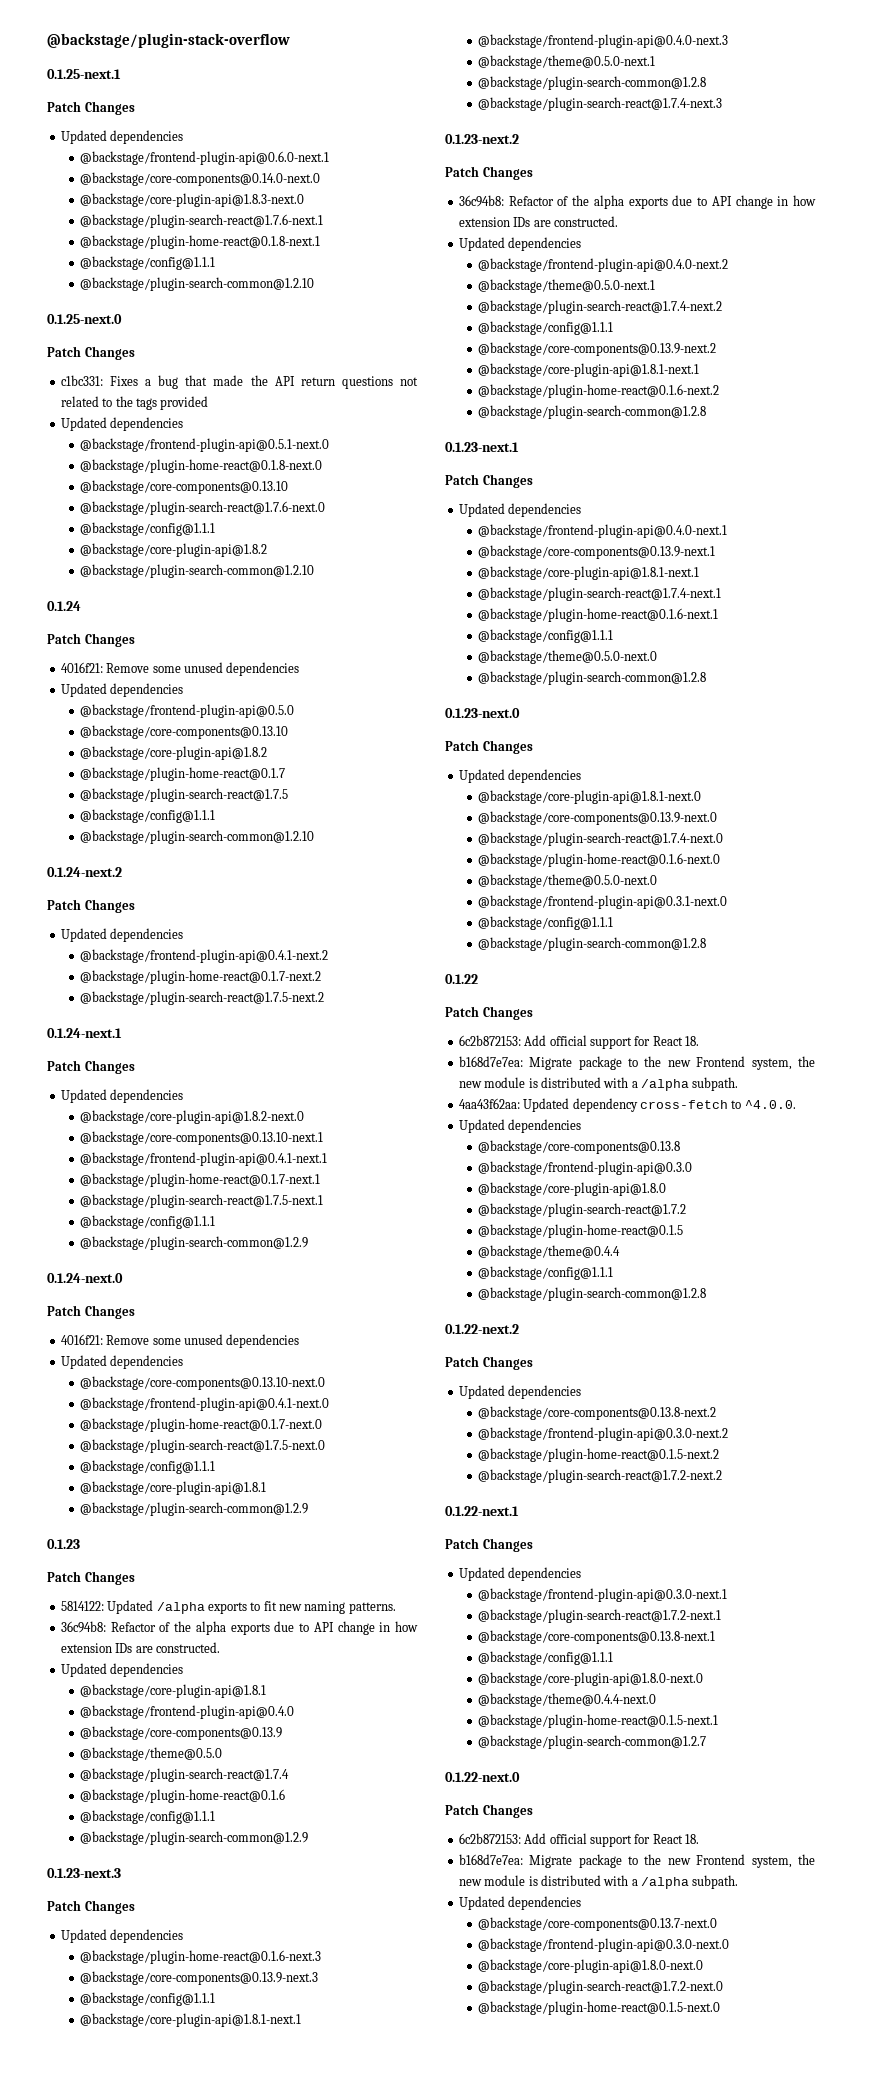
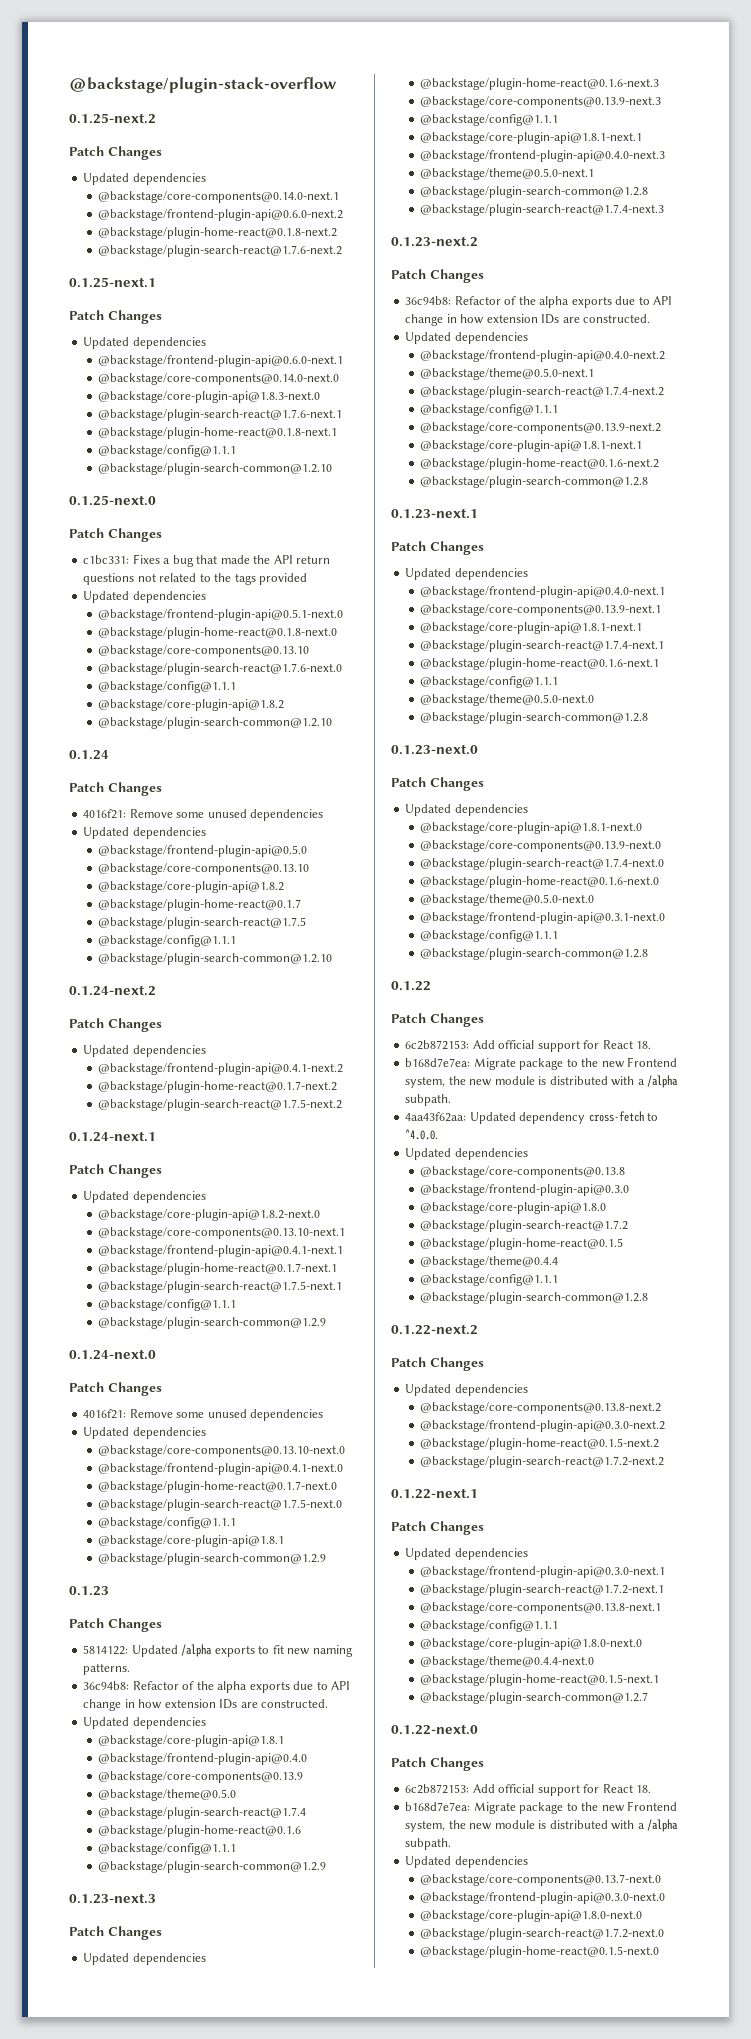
+ 0.1.25-next.2
+ Patch Changes
+ Updated dependencies
+ @backstage/core-components@0.14.0-next.1
+ @backstage/frontend-plugin-api@0.6.0-next.2
+ @backstage/plugin-home-react@0.1.8-next.2
+ @backstage/plugin-search-react@1.7.6-next.2

